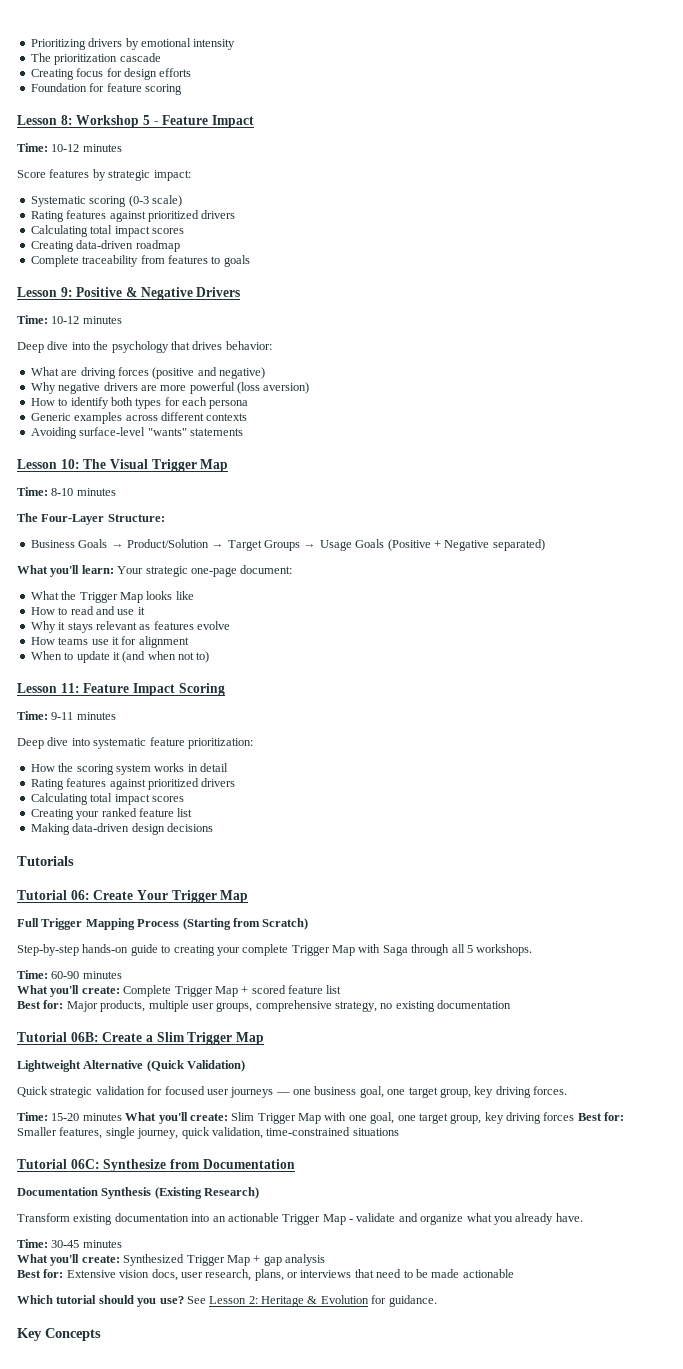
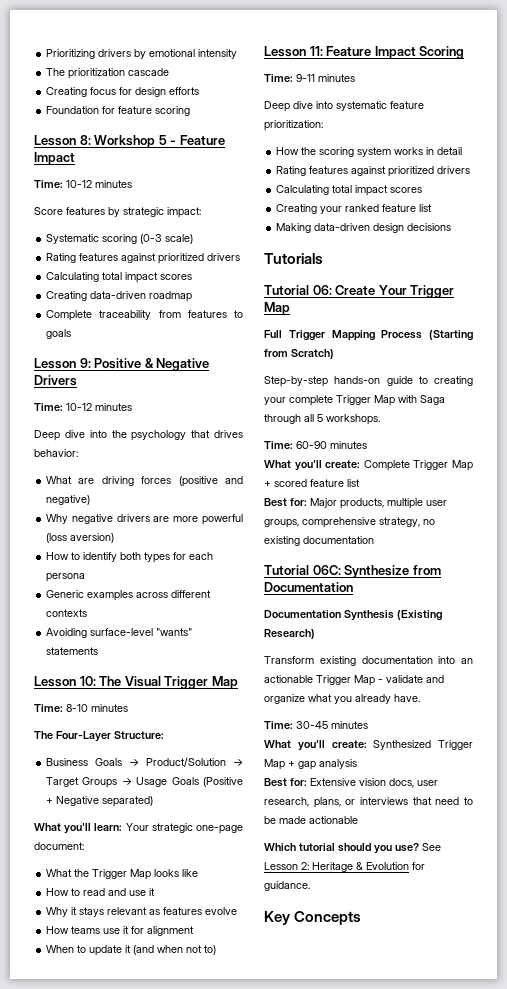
- Tutorial 06B: Create a Slim Trigger Map
- Lightweight Alternative (Quick Validation)
- Quick strategic validation for focused user journeys — one business goal, one target group, key driving forces.
- Time: 15-20 minutes What you'll create: Slim Trigger Map with one goal, one target group, key driving forces Best for: Smaller features, single journey, quick validation, time-constrained situations

